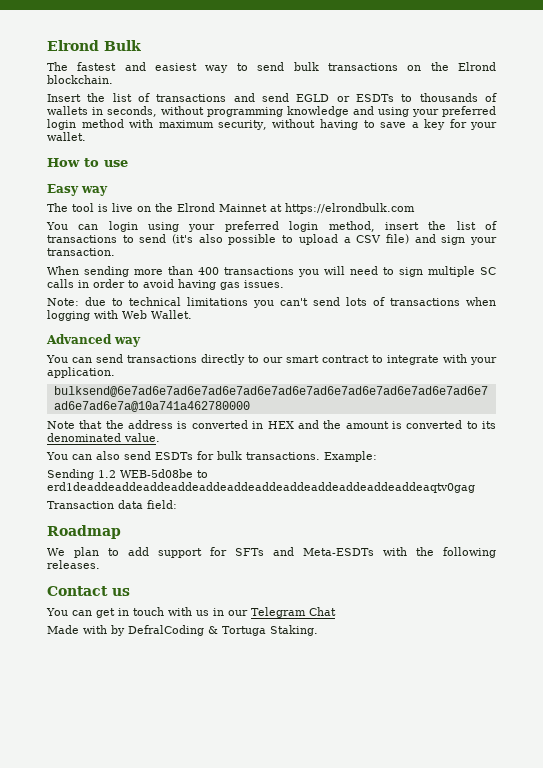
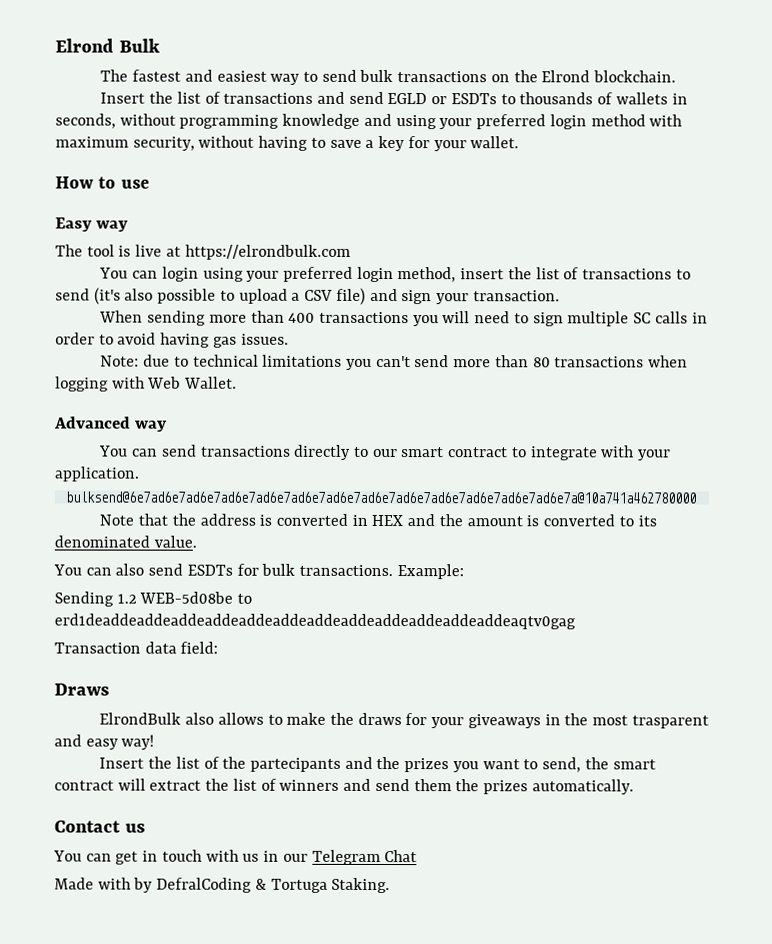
- The tool is live on the Elrond Mainnet at https://elrondbulk.com
+ The tool is live at https://elrondbulk.com
- Note: due to technical limitations you can't send lots of transactions when logging with Web Wallet.
+ Note: due to technical limitations you can't send more than 80 transactions when logging with Web Wallet.
- Roadmap
- We plan to add support for SFTs and Meta-ESDTs with the following releases.
+ Draws
+ ElrondBulk also allows to make the draws for your giveaways in the most trasparent and easy way!
+ Insert the list of the partecipants and the prizes you want to send, the smart contract will extract the list of winners and send them the prizes automatically.

